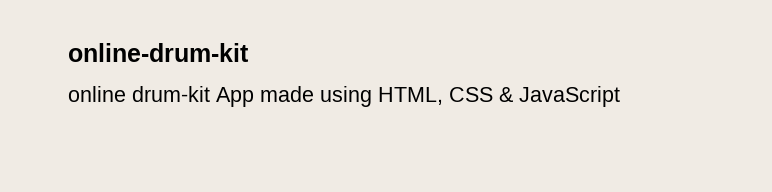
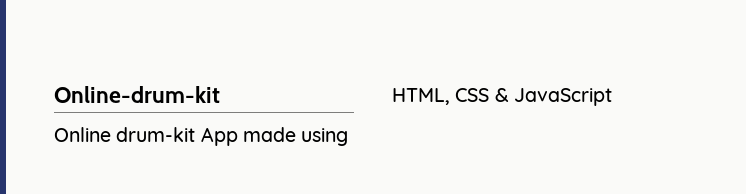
- online-drum-kit
- online drum-kit App made using HTML, CSS & JavaScript
+ Online-drum-kit
+ Online drum-kit App made using HTML, CSS & JavaScript

